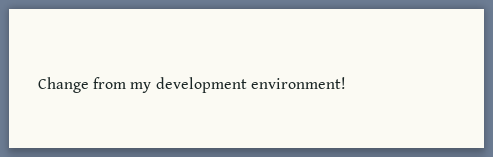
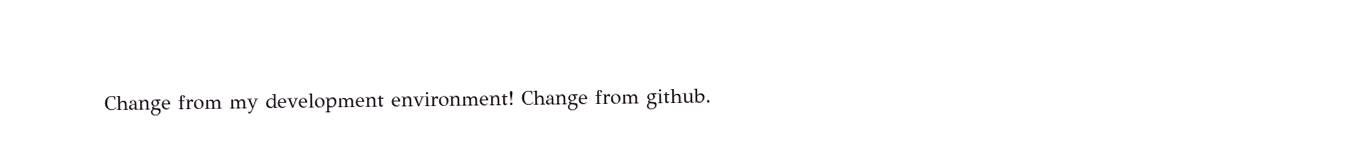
+ Change from github.

